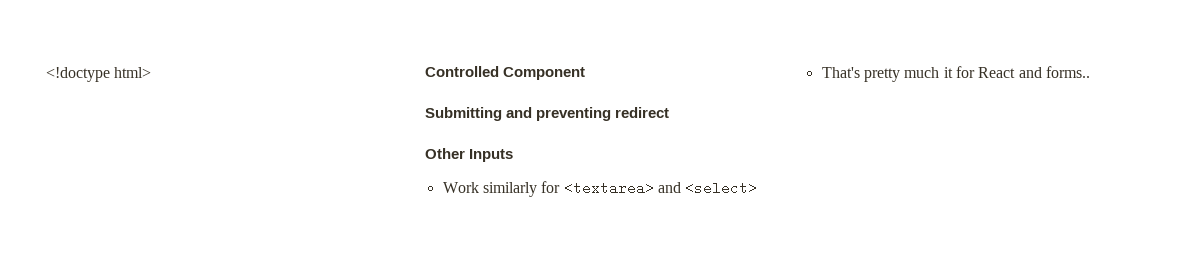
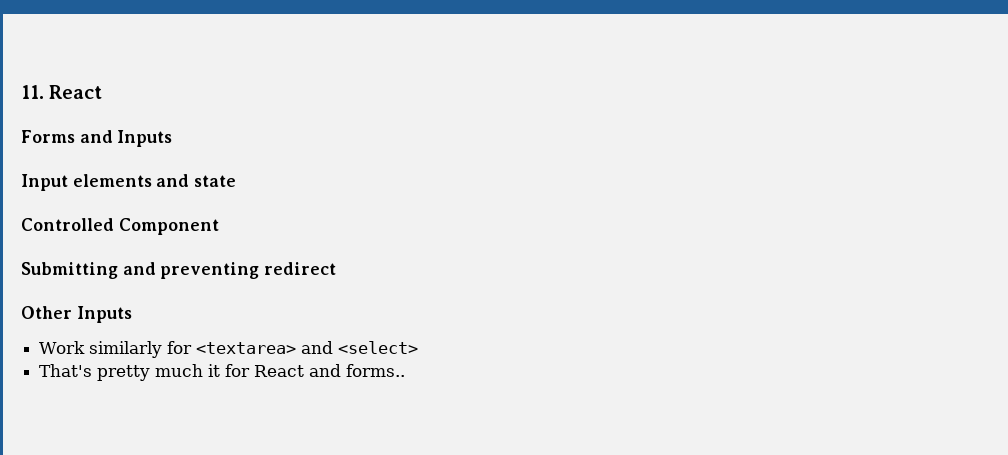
- <!doctype html>
+ 11. React
+ Forms and Inputs
+ Input elements and state

